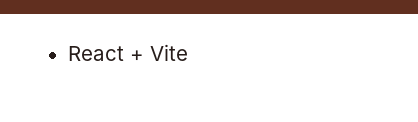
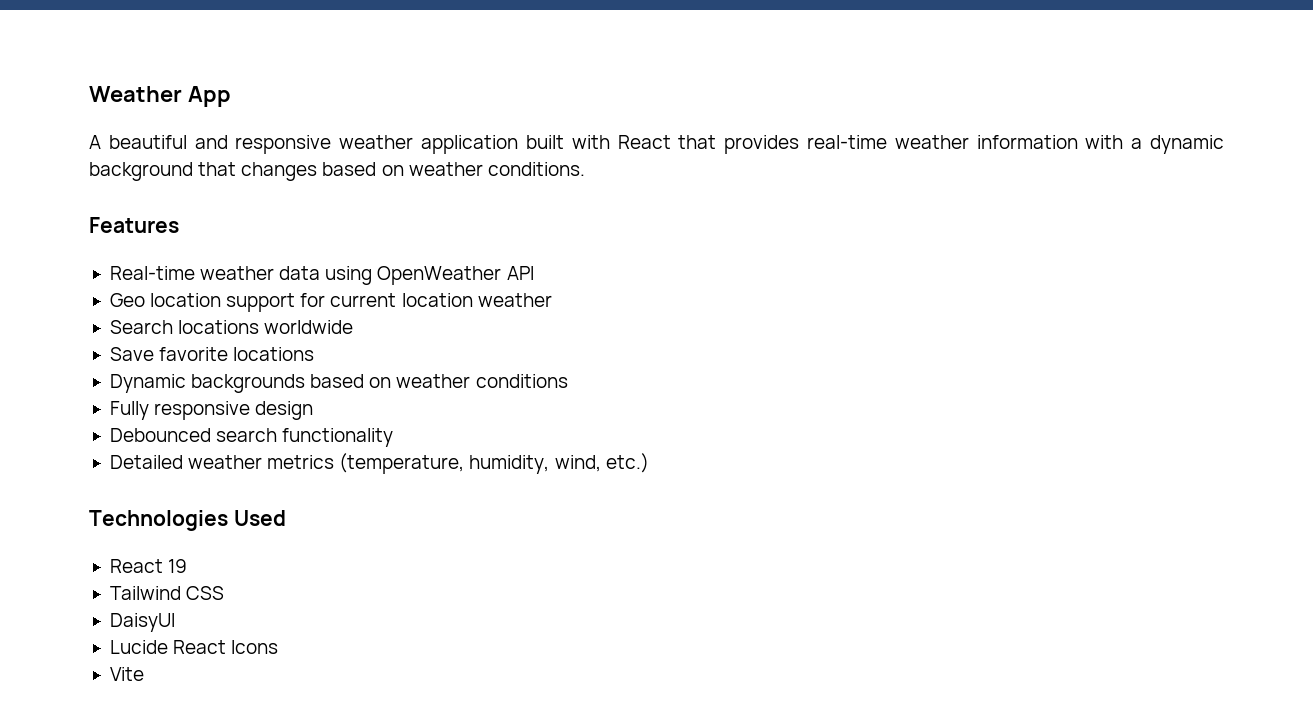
- React + Vite
+ Weather App
+ A beautiful and responsive weather application built with React that provides real-time weather information with a dynamic background that changes based on weather conditions.
+ Features
+ Real-time weather data using OpenWeather API
+ Geo location support for current location weather
+ Search locations worldwide
+ Save favorite locations
+ Dynamic backgrounds based on weather conditions
+ Fully responsive design
+ Debounced search functionality
+ Detailed weather metrics (temperature, humidity, wind, etc.)
+ Technologies Used
+ React 19
+ Tailwind CSS
+ DaisyUI
+ Lucide React Icons
+ Vite

